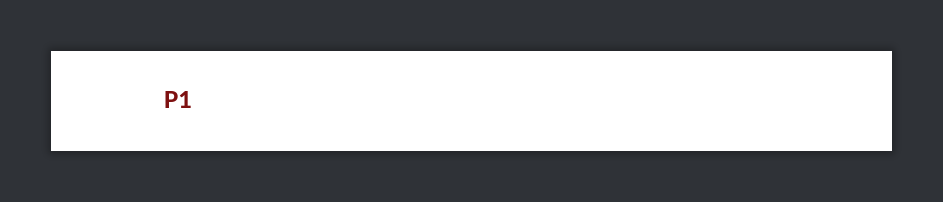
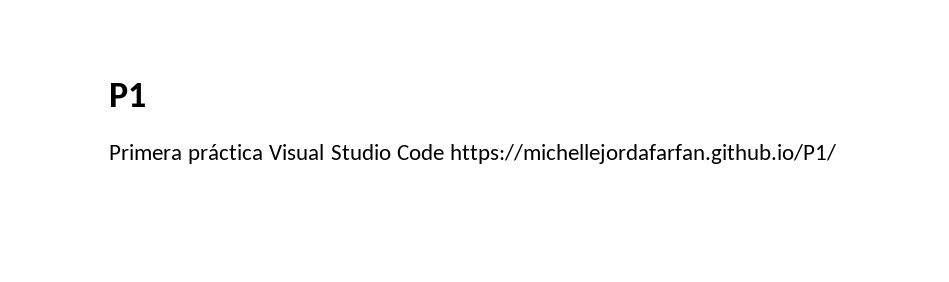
+ Primera práctica Visual Studio Code https://michellejordafarfan.github.io/P1/

